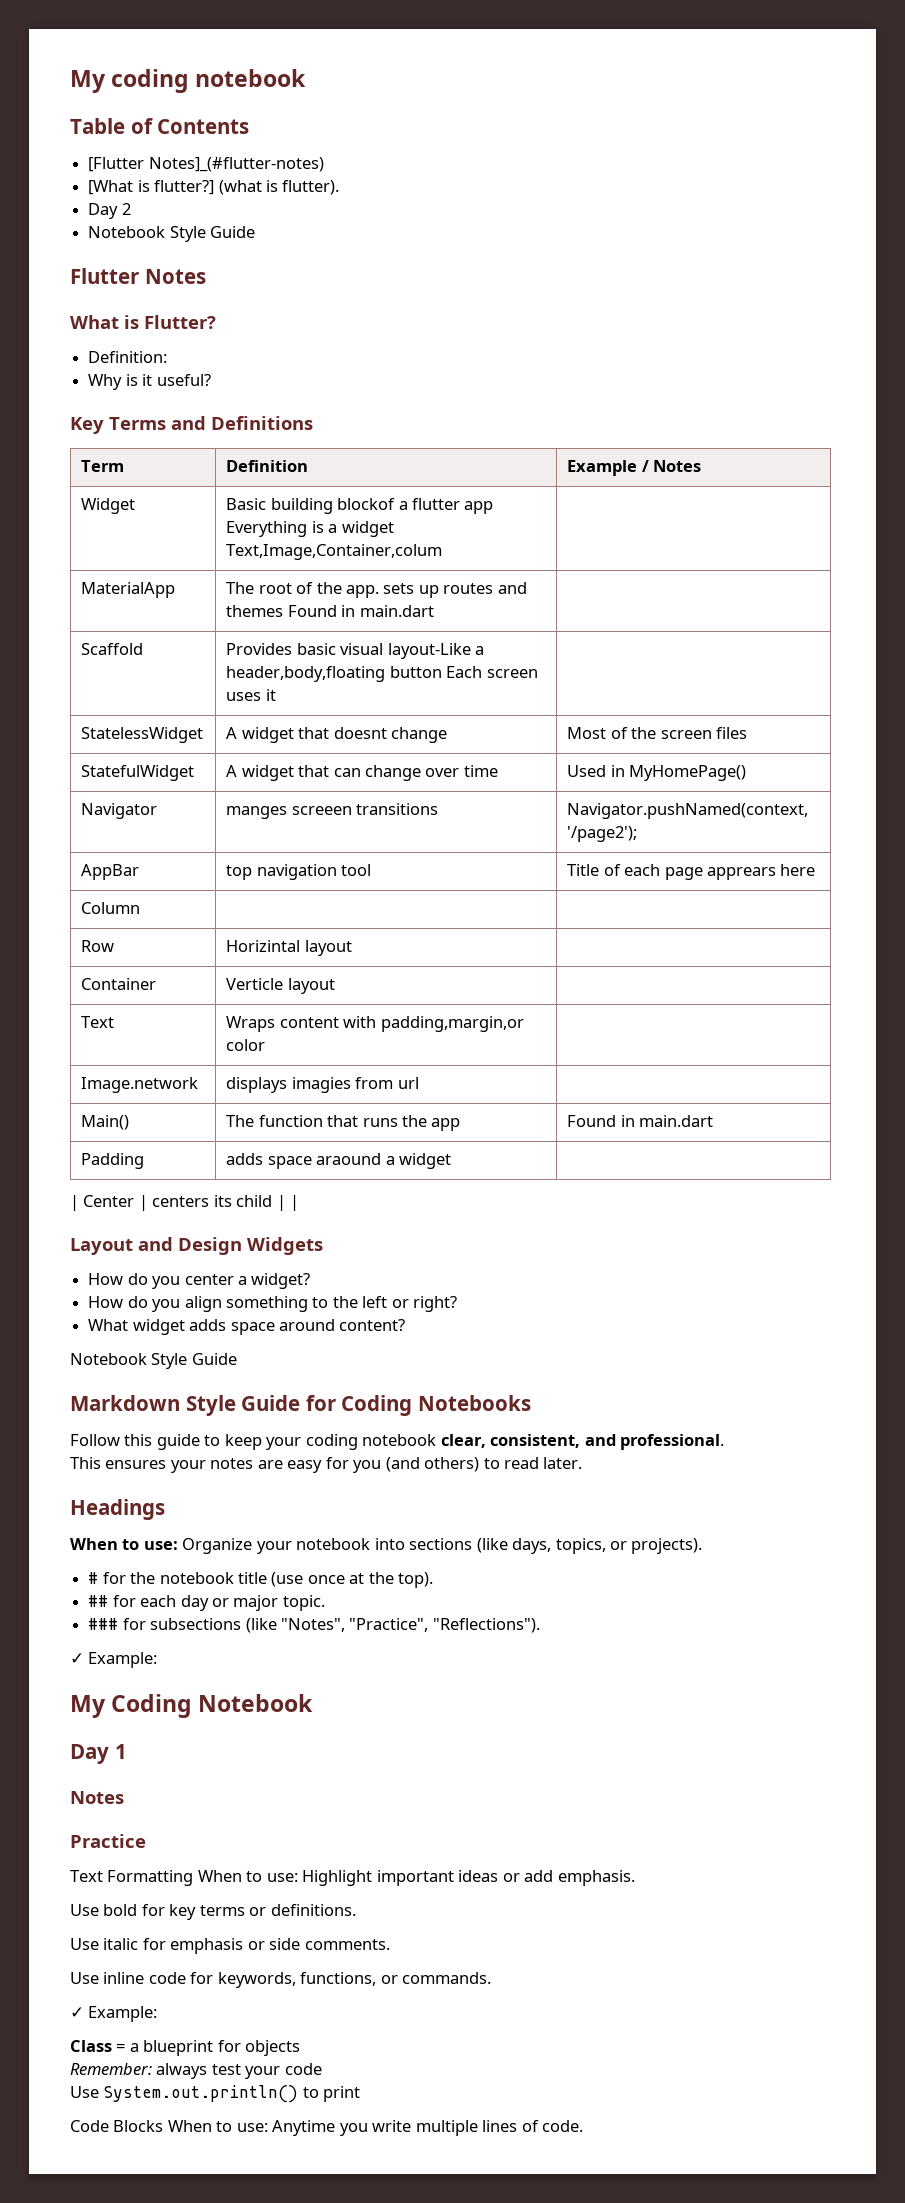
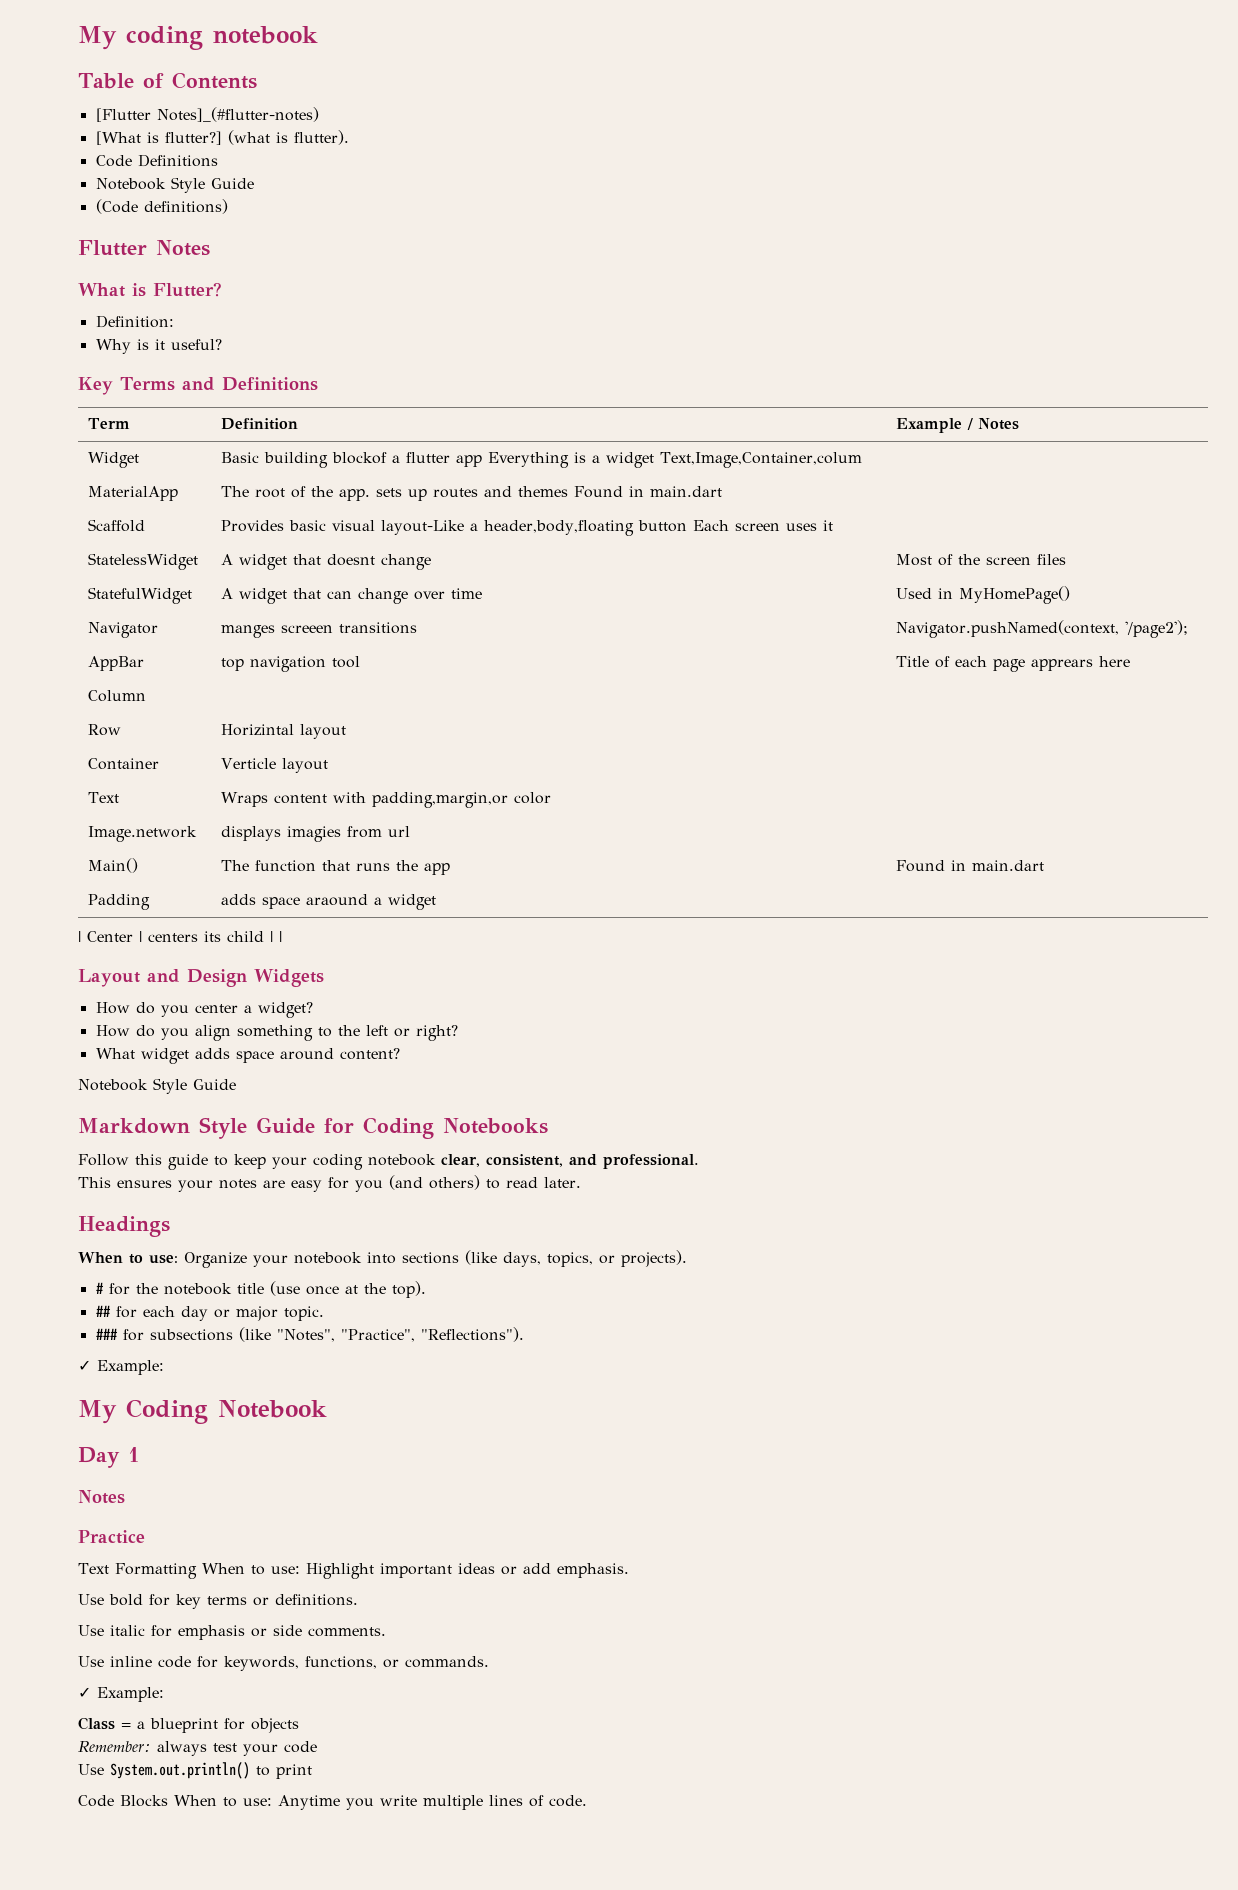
- Day 2
+ Code Definitions
  Notebook Style Guide
+ (Code definitions)

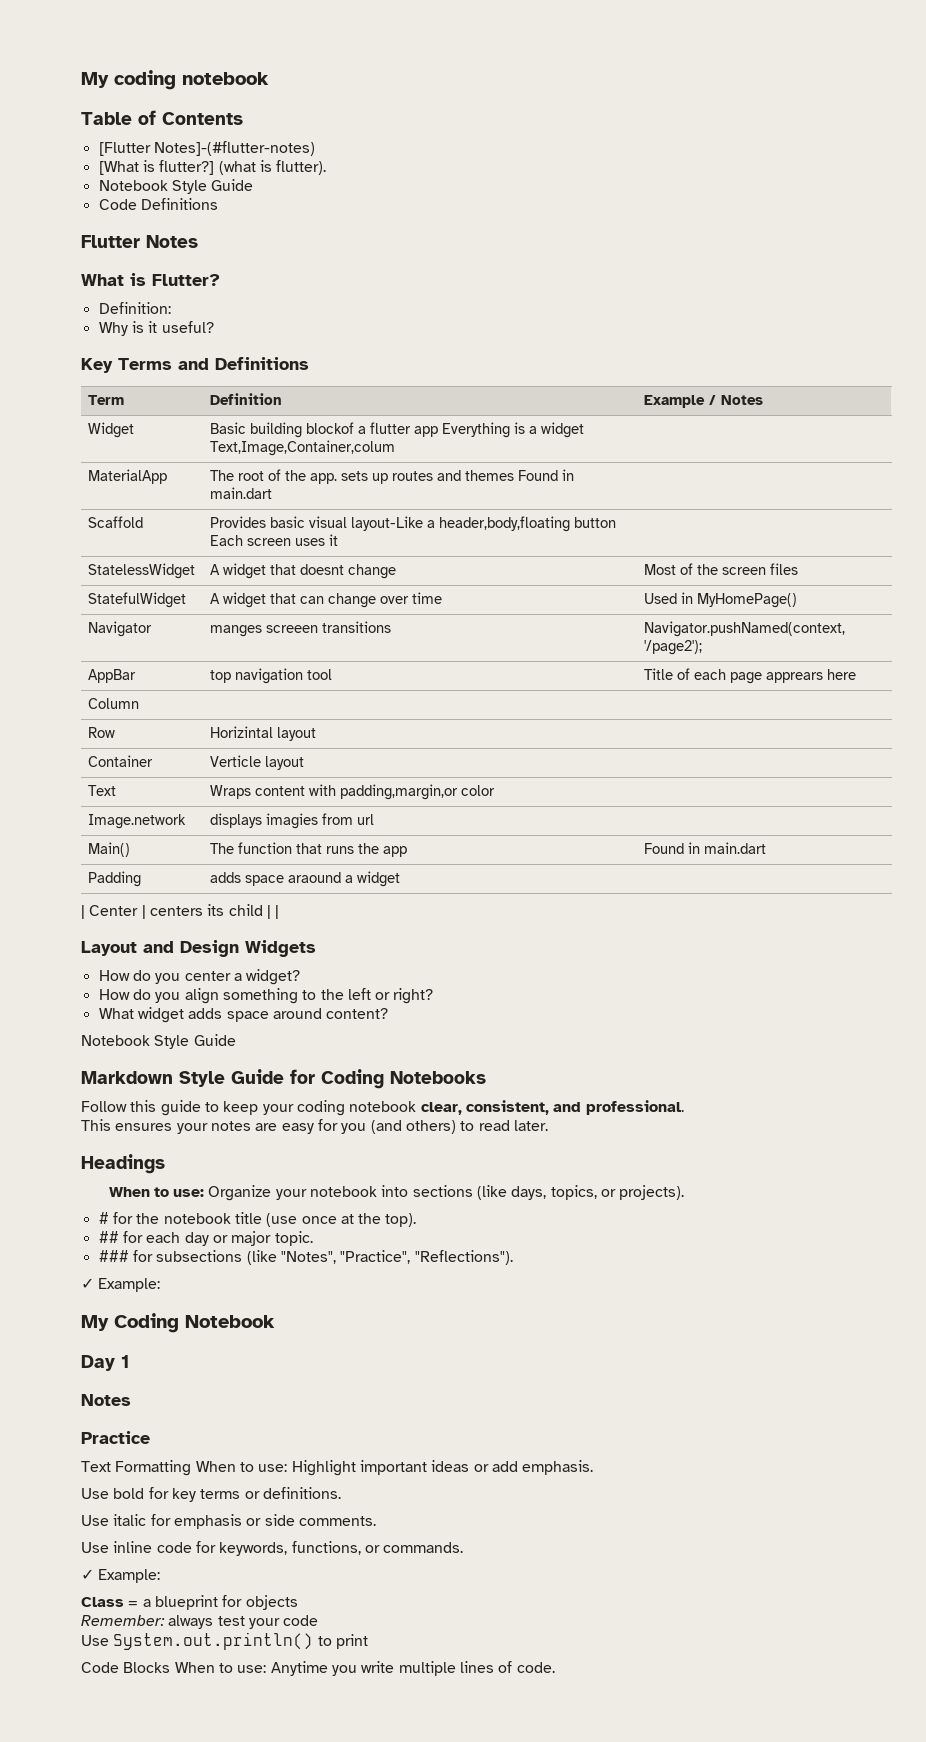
- [Flutter Notes]_(#flutter-notes)
+ [Flutter Notes]-(#flutter-notes)
  (what is flutter).
+ Notebook Style Guide
  Code Definitions
- Notebook Style Guide
- (Code definitions)

